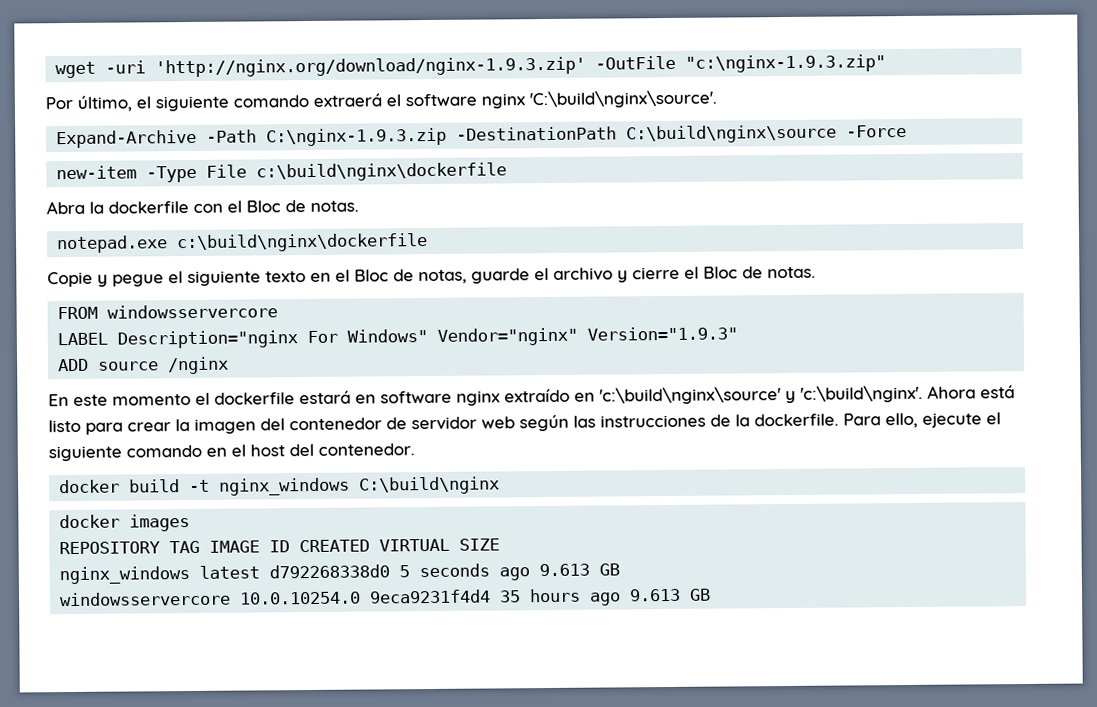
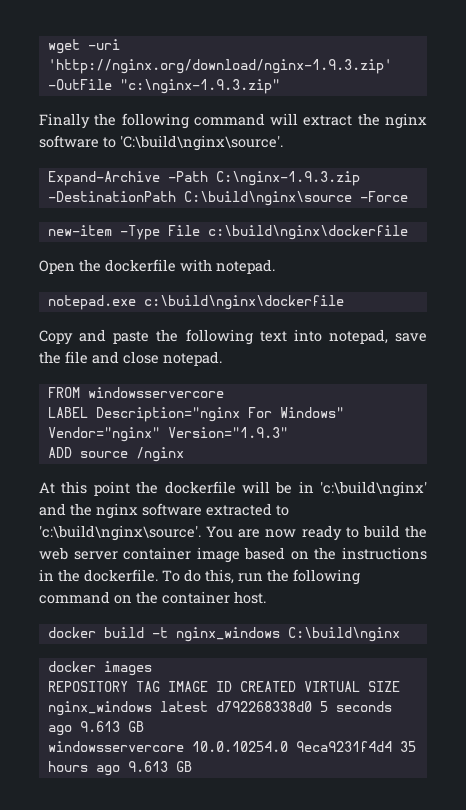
- Por último, el siguiente comando extraerá el software nginx 'C:\build\nginx\source'.
+ Finally the following command will extract the nginx software to 'C:\build\nginx\source'.
- Abra la dockerfile con el Bloc de notas.
+ Open the dockerfile with notepad.
  notepad.exe c:\build\nginx\dockerfile
- Copie y pegue el siguiente texto en el Bloc de notas, guarde el archivo y cierre el Bloc de notas.
+ Copy and paste the following text into notepad, save the file and close notepad.
- En este momento el dockerfile estará en software nginx extraído en 'c:\build\nginx\source' y 'c:\build\nginx'. Ahora está listo para crear la imagen del contenedor de servidor web según las instrucciones de la dockerfile. Para ello, ejecute el siguiente comando en el host del contenedor.
+ At this point the dockerfile will be in 'c:\build\nginx' and the nginx software extracted to 'c:\build\nginx\source'. You are now ready to build the web server container image based on the instructions in the dockerfile. To do this, run the following command on the container host.

